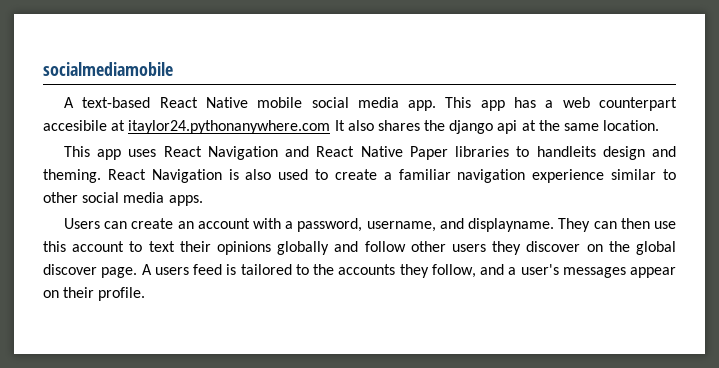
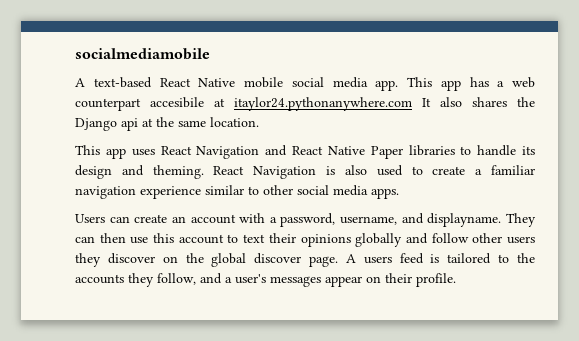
- This app has a web counterpart accesibile at itaylor24.pythonanywhere.com It also shares the django api at the same location.
+ This app has a web counterpart accesibile at itaylor24.pythonanywhere.com It also shares the Django api at the same location.
- This app uses React Navigation and React Native Paper libraries to handleits design and theming.
+ This app uses React Navigation and React Native Paper libraries to handle its design and theming.

